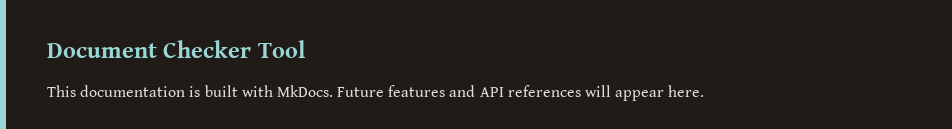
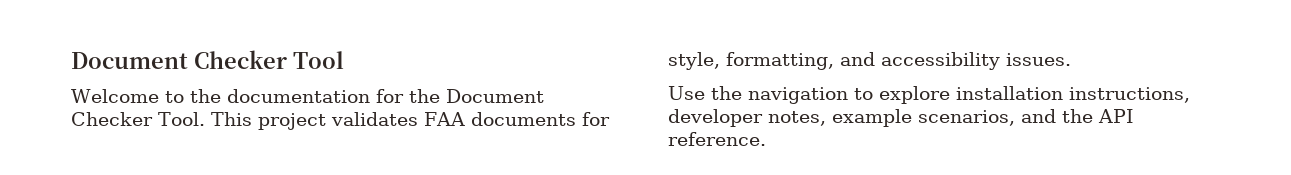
- This documentation is built with MkDocs. Future features and API references will appear here.
+ Welcome to the documentation for the Document Checker Tool. This project validates FAA documents for style, formatting, and accessibility issues.
+ Use the navigation to explore installation instructions, developer notes, example scenarios, and the API reference.

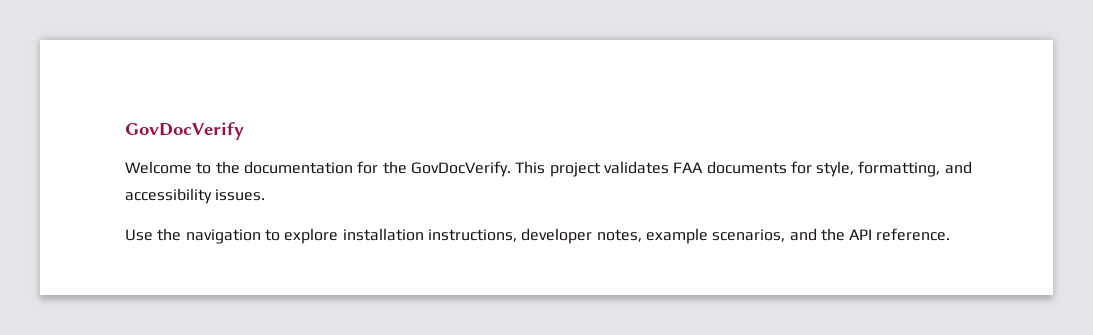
- Document Checker Tool
+ GovDocVerify
- Welcome to the documentation for the Document Checker Tool.
+ Welcome to the documentation for the GovDocVerify.

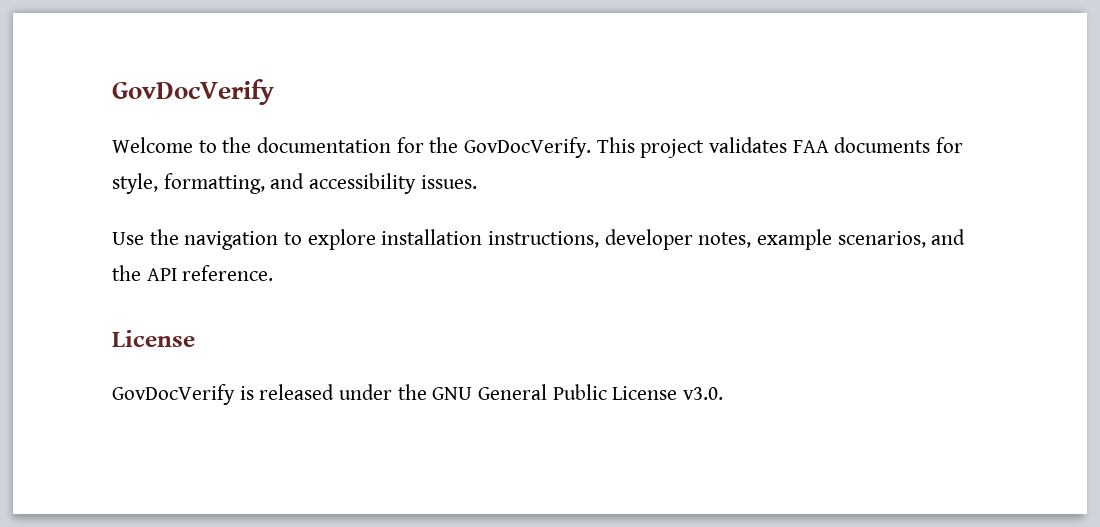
  Use the navigation to explore installation instructions, developer notes, example scenarios, and the API reference.
+ License
+ GovDocVerify is released under the GNU General Public License v3.0.

